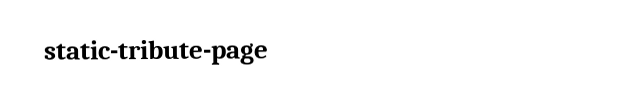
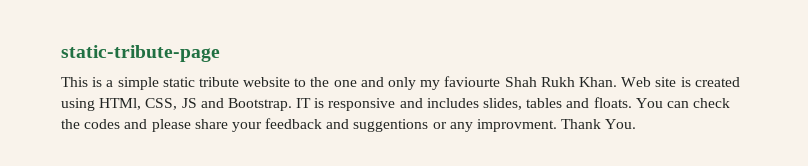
+ This is a simple static tribute website to the one and only my faviourte Shah Rukh Khan. Web site is created using HTMl, CSS, JS and Bootstrap. IT is responsive and includes slides, tables and floats. You can check the codes and please share your feedback and suggentions or any improvment. Thank You.

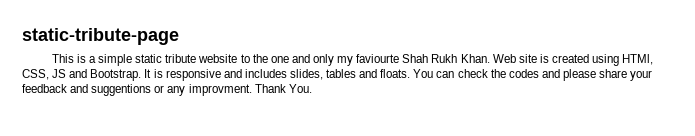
- IT is responsive and includes slides, tables and floats.
+ It is responsive and includes slides, tables and floats.

